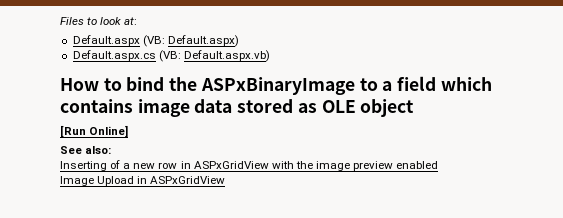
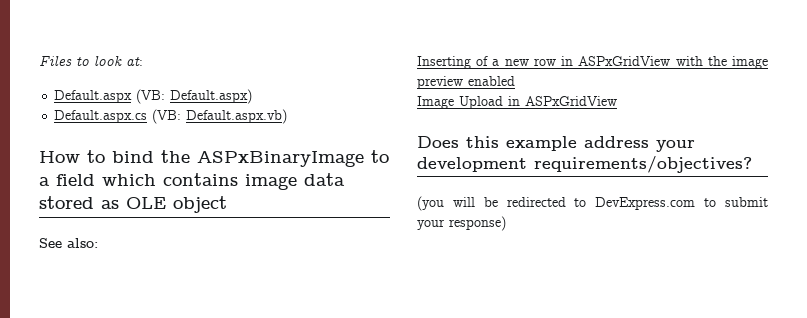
- [Run Online]
+ Does this example address your development requirements/objectives?
+ (you will be redirected to DevExpress.com to submit your response)

